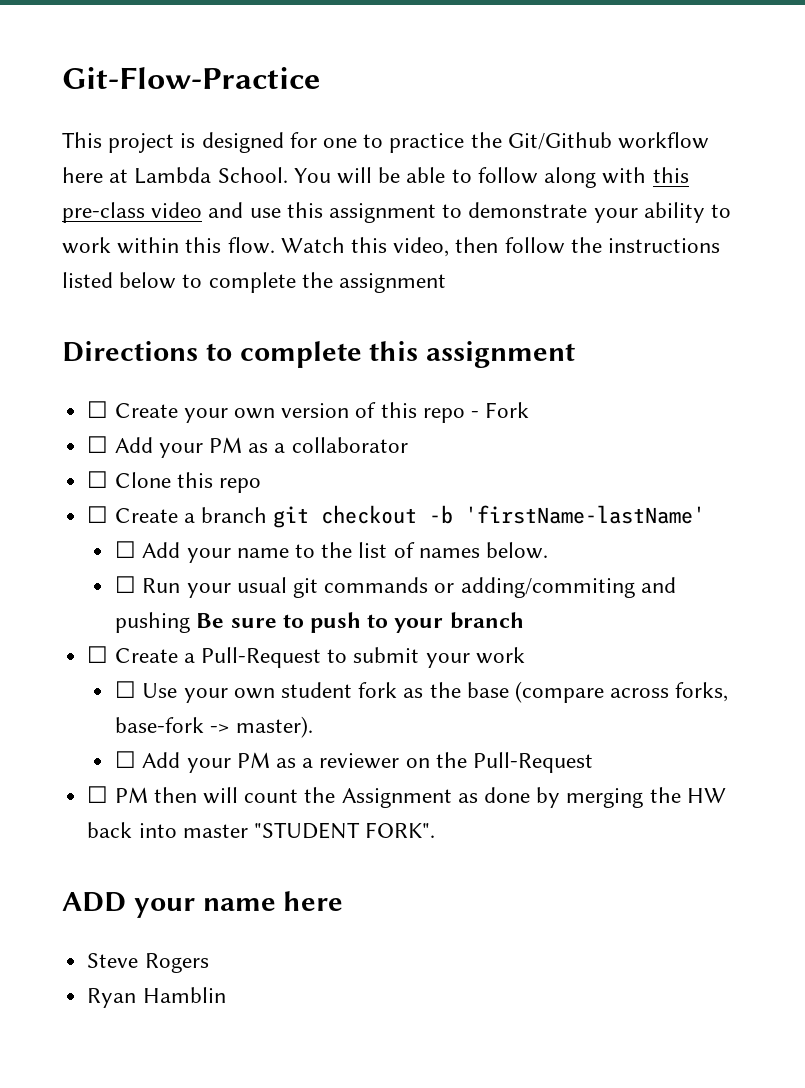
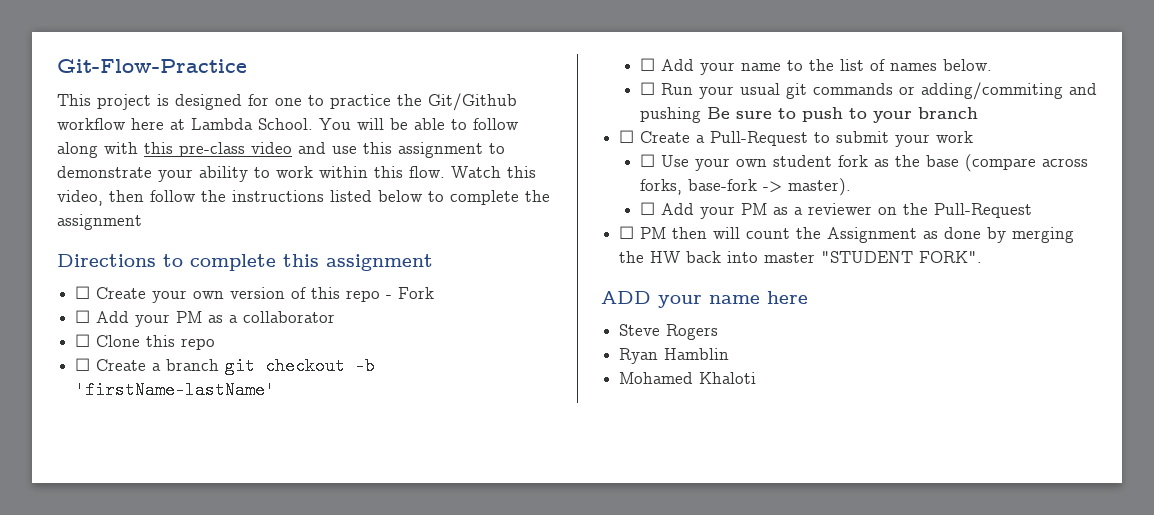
+ Mohamed Khaloti

